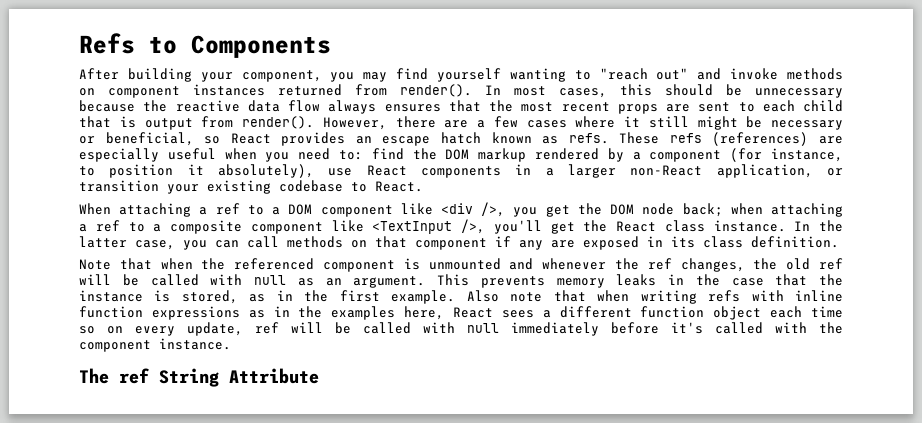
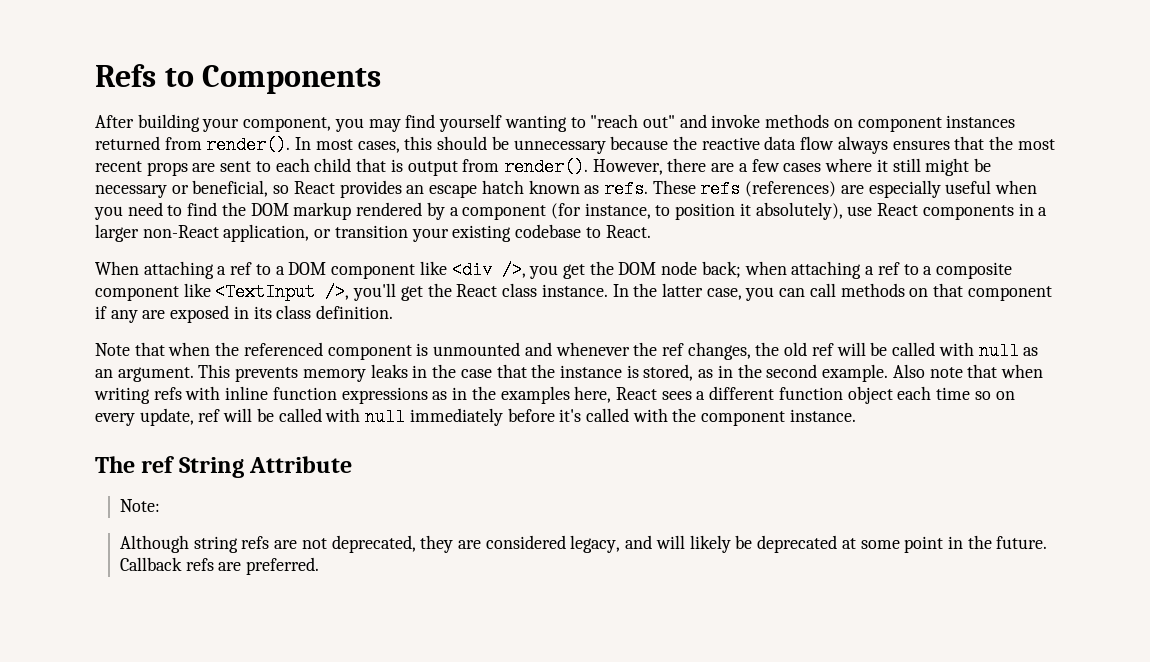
- These refs (references) are especially useful when you need to: find the DOM markup rendered by a component (for instance, to position it absolutely), use React components in a larger non-React application, or transition your existing codebase to React.
+ These refs (references) are especially useful when you need to find the DOM markup rendered by a component (for instance, to position it absolutely), use React components in a larger non-React application, or transition your existing codebase to React.
- This prevents memory leaks in the case that the instance is stored, as in the first example.
+ This prevents memory leaks in the case that the instance is stored, as in the second example.
+ Note:
+ Although string refs are not deprecated, they are considered legacy, and will likely be deprecated at some point in the future. Callback refs are preferred.

